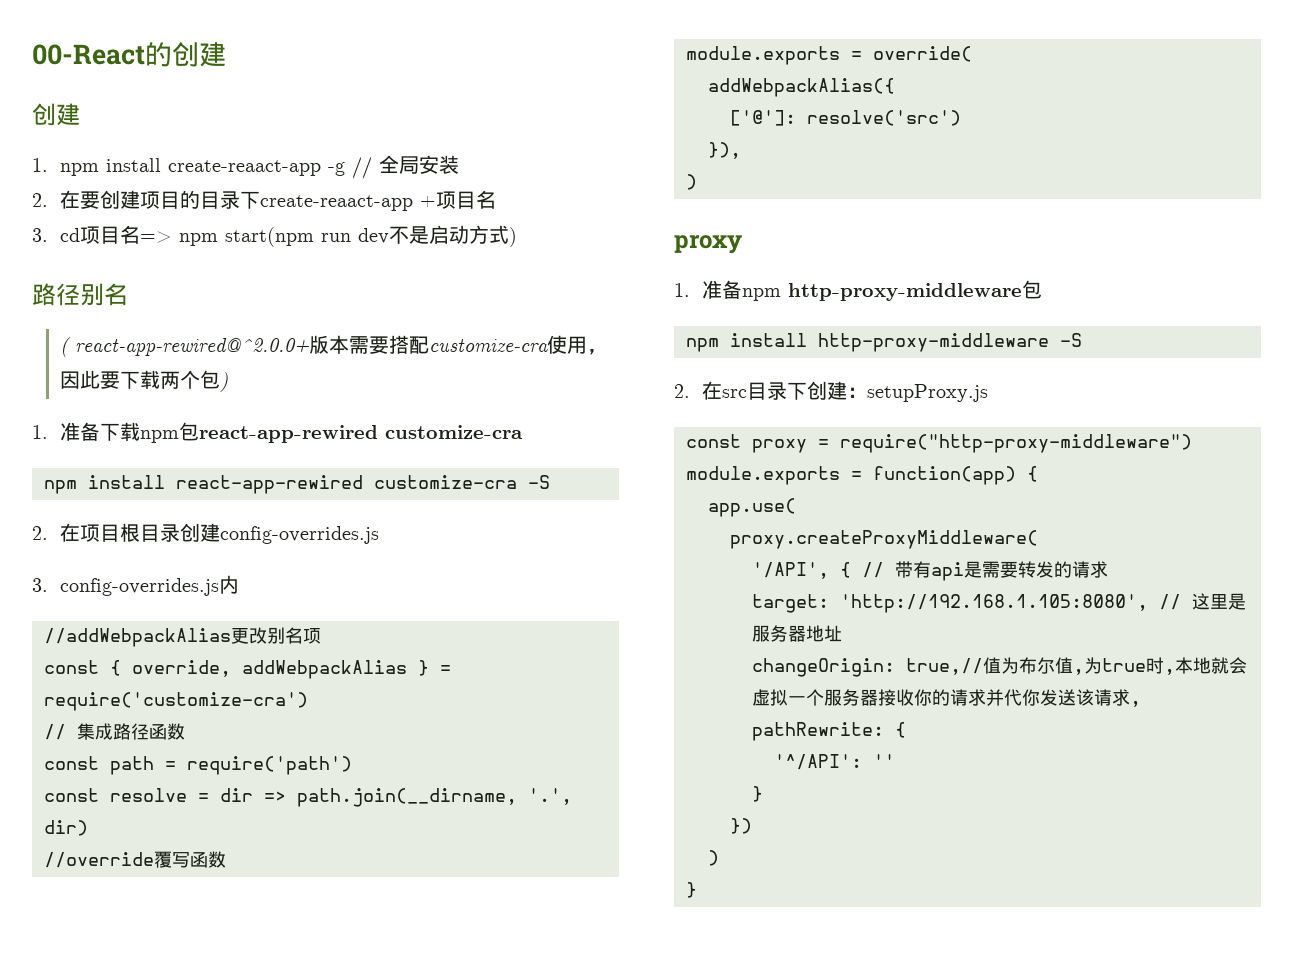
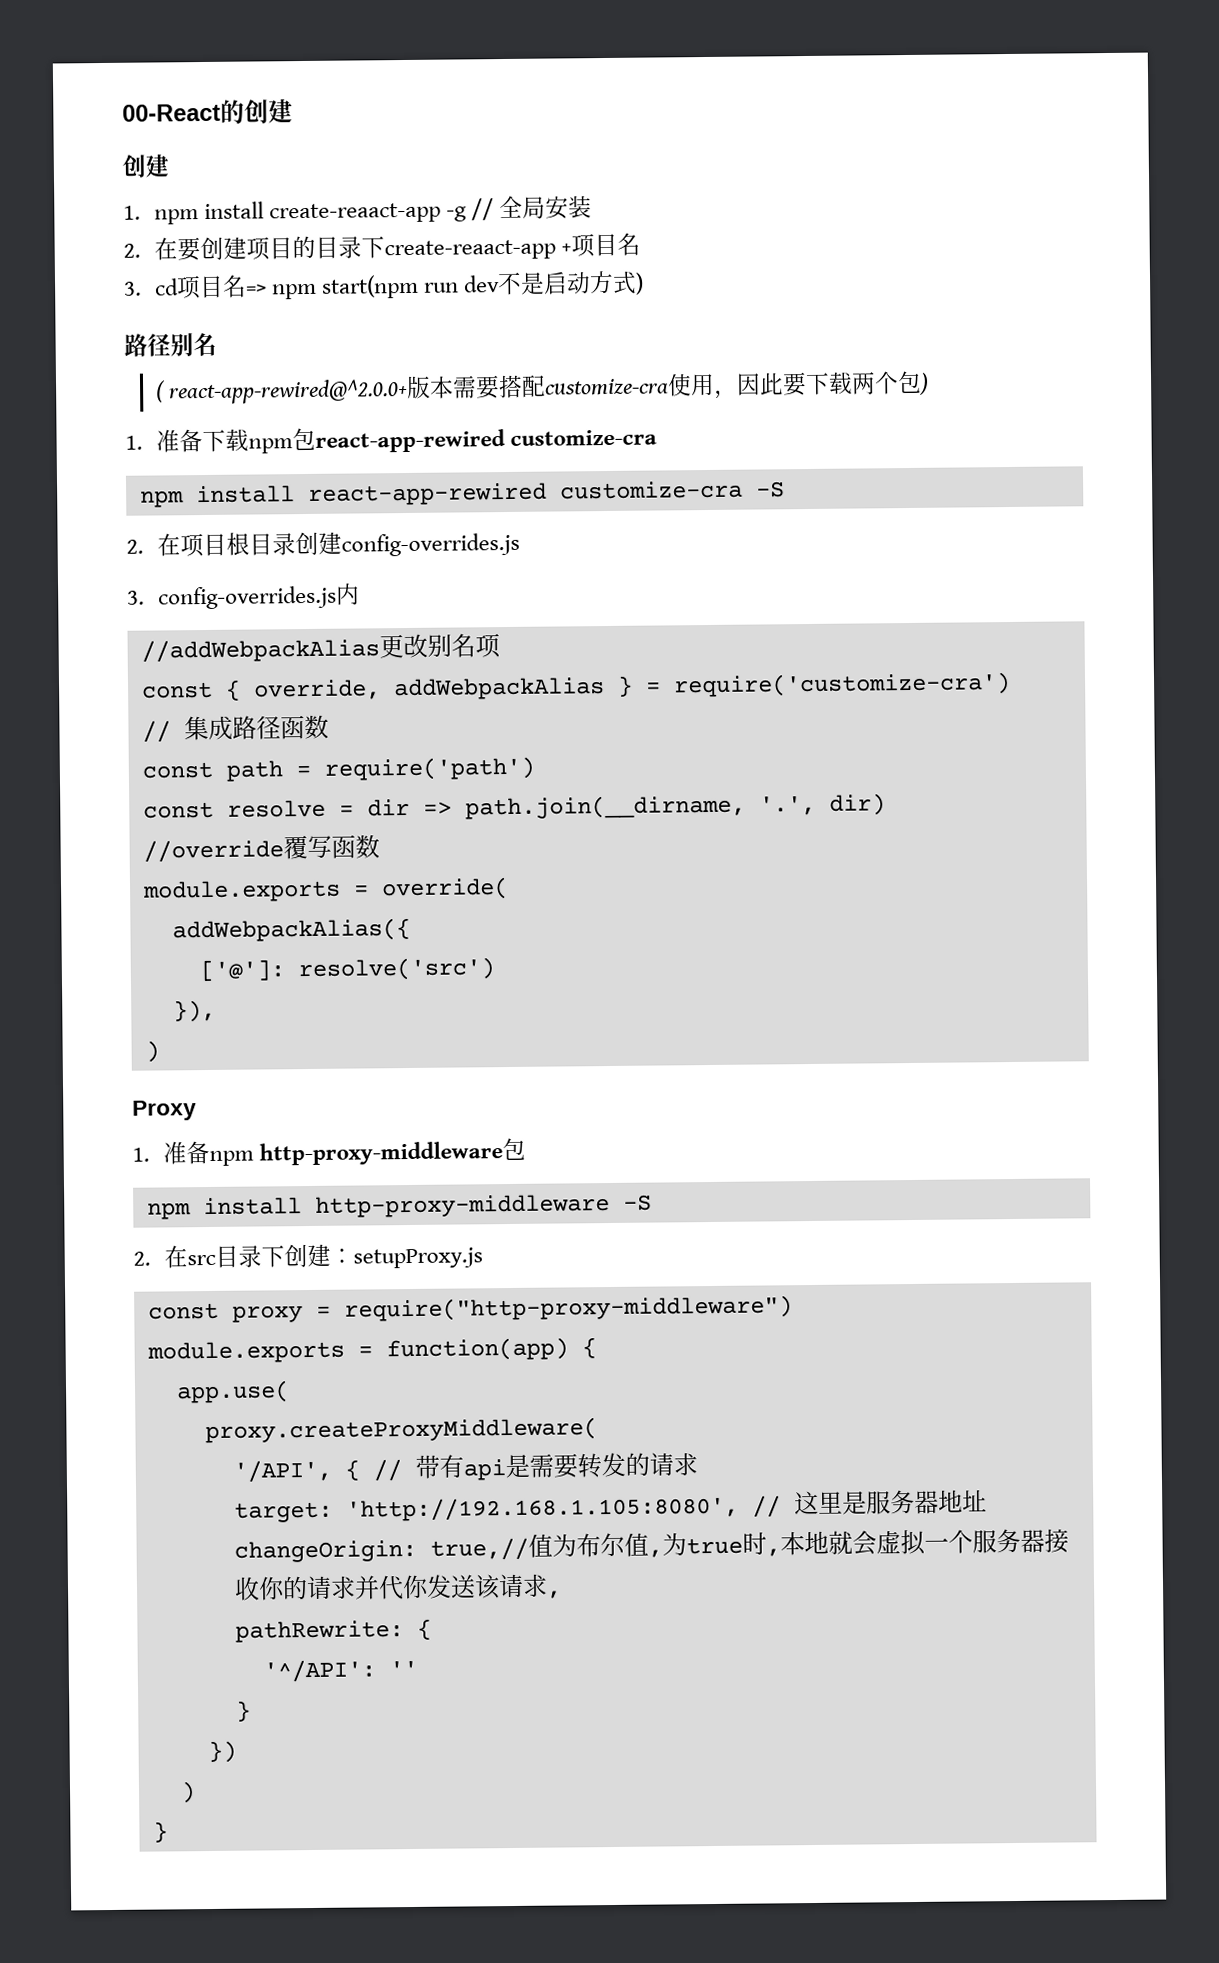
  }),
  )
- proxy
+ Proxy

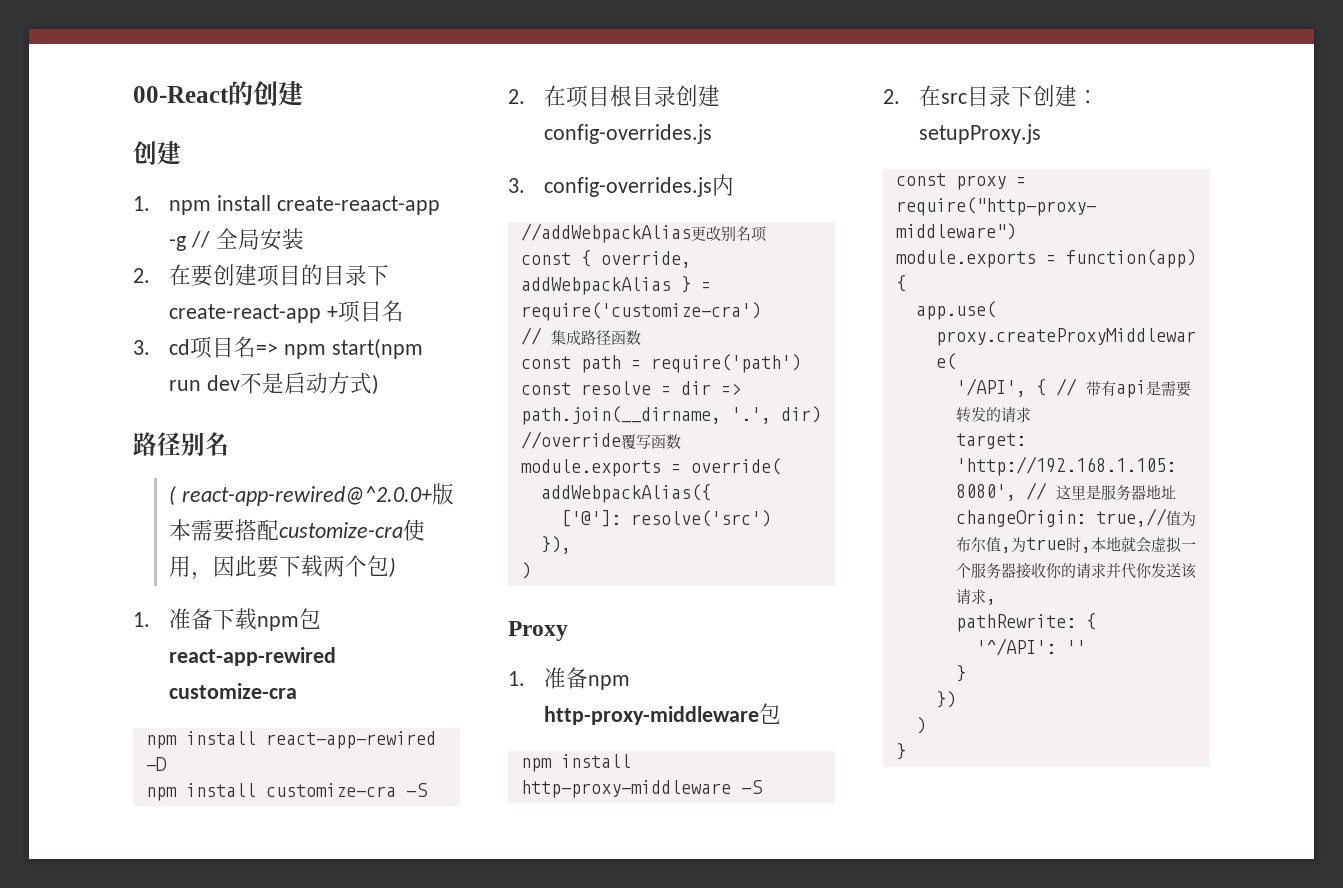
- 2.在要创建项目的目录下create-reaact-app +项目名
+ 2.在要创建项目的目录下create-react-app +项目名
- npm install react-app-rewired customize-cra -S
+ npm install react-app-rewired -D
+ npm install customize-cra -S

